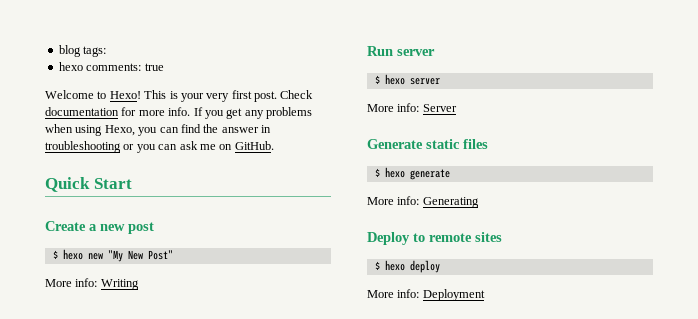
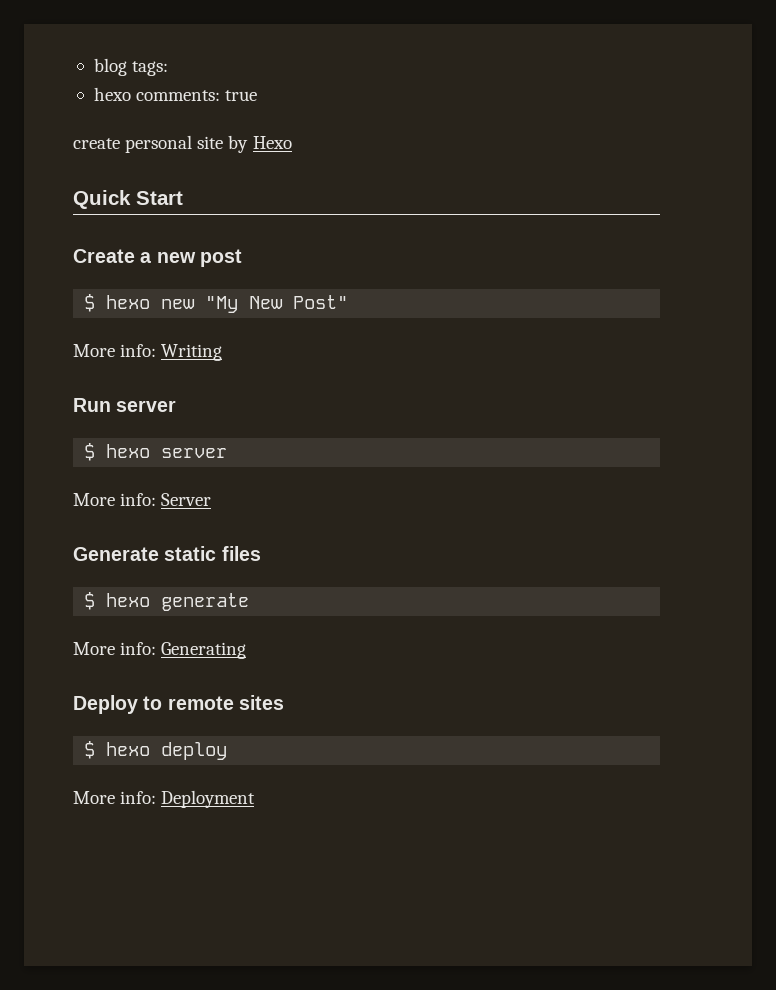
- Welcome to Hexo! This is your very first post. Check documentation for more info. If you get any problems when using Hexo, you can find the answer in troubleshooting or you can ask me on GitHub.
+ create personal site by Hexo

